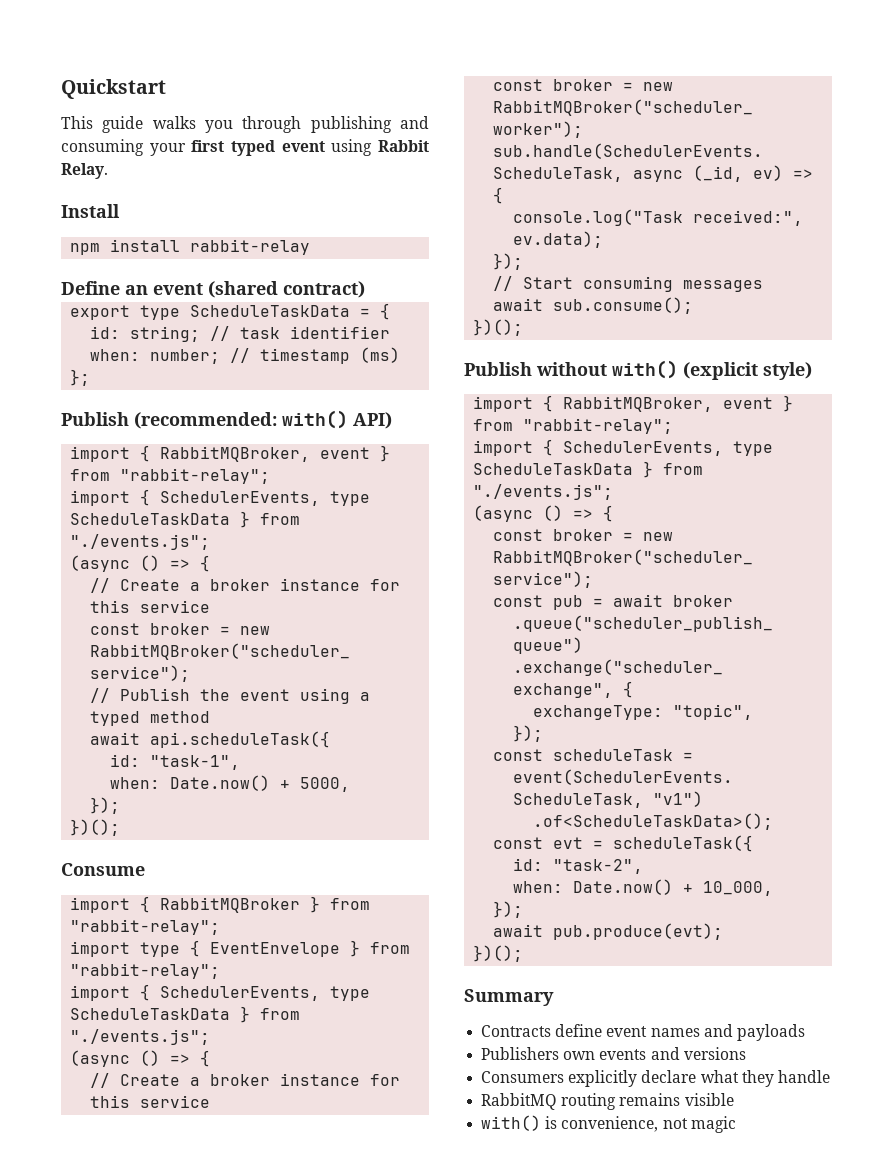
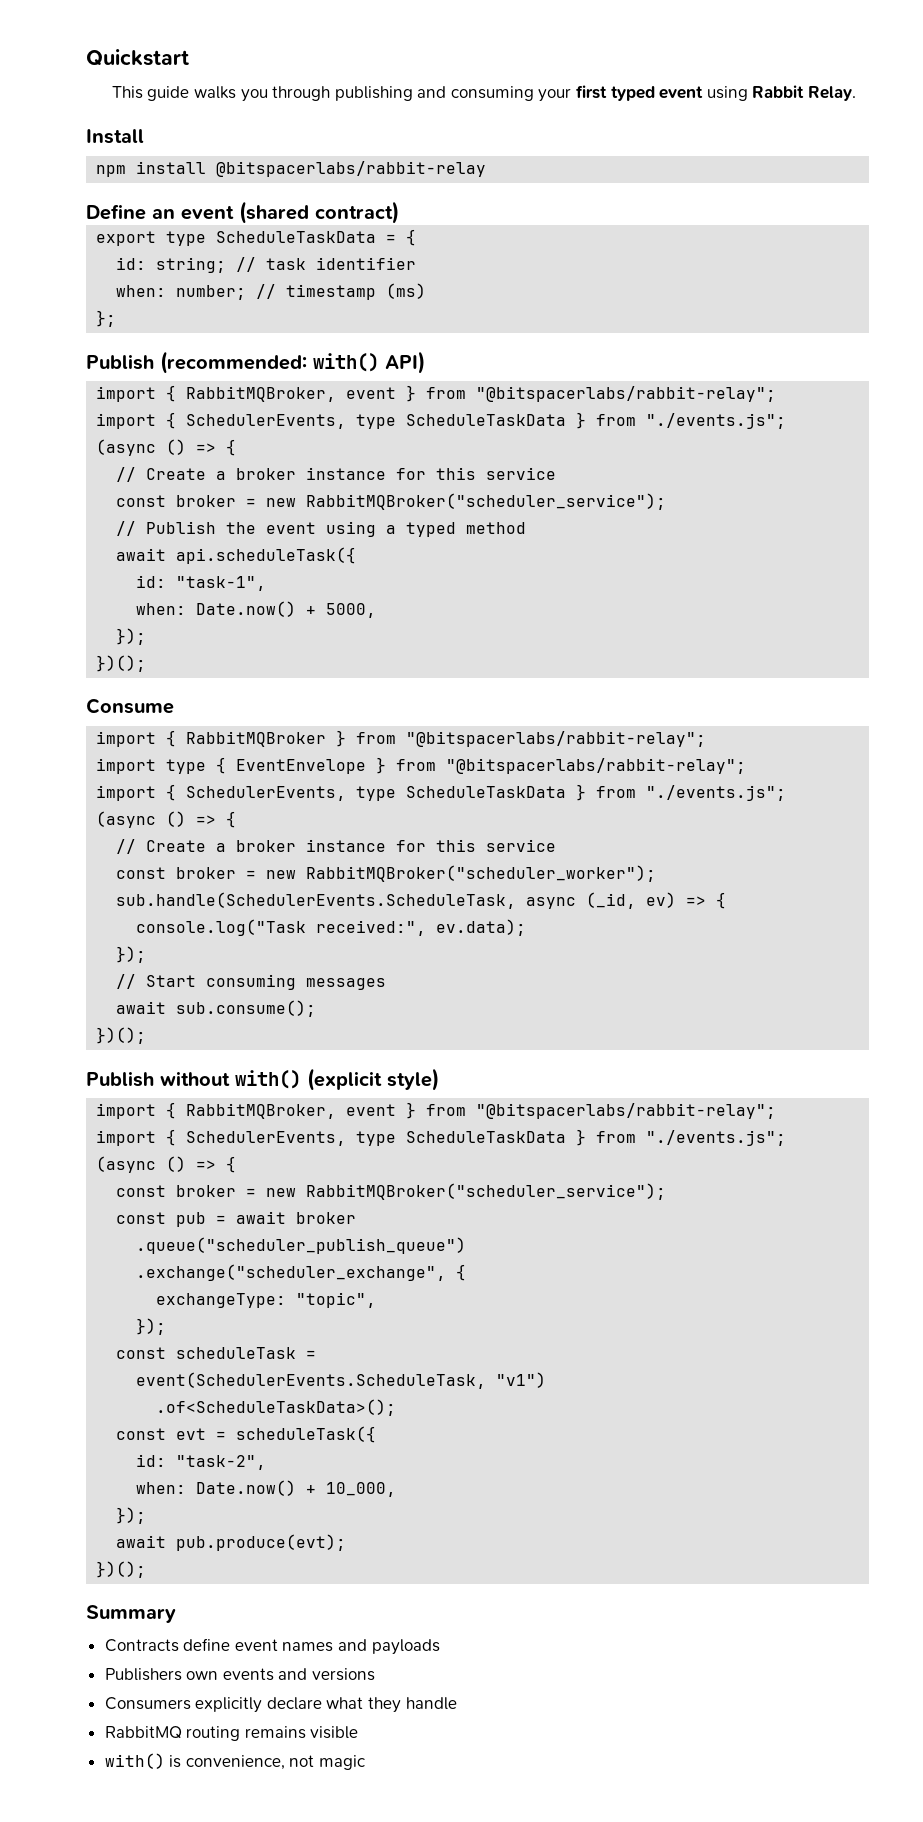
- npm install rabbit-relay
+ npm install @bitspacerlabs/rabbit-relay
  Publish (recommended: with() API)
- import { RabbitMQBroker, event } from "rabbit-relay";
+ import { RabbitMQBroker, event } from "@bitspacerlabs/rabbit-relay";
- import { RabbitMQBroker } from "rabbit-relay";
+ import { RabbitMQBroker } from "@bitspacerlabs/rabbit-relay";
- import type { EventEnvelope } from "rabbit-relay";
+ import type { EventEnvelope } from "@bitspacerlabs/rabbit-relay";
  Publish without with() (explicit style)
- import { RabbitMQBroker, event } from "rabbit-relay";
+ import { RabbitMQBroker, event } from "@bitspacerlabs/rabbit-relay";

